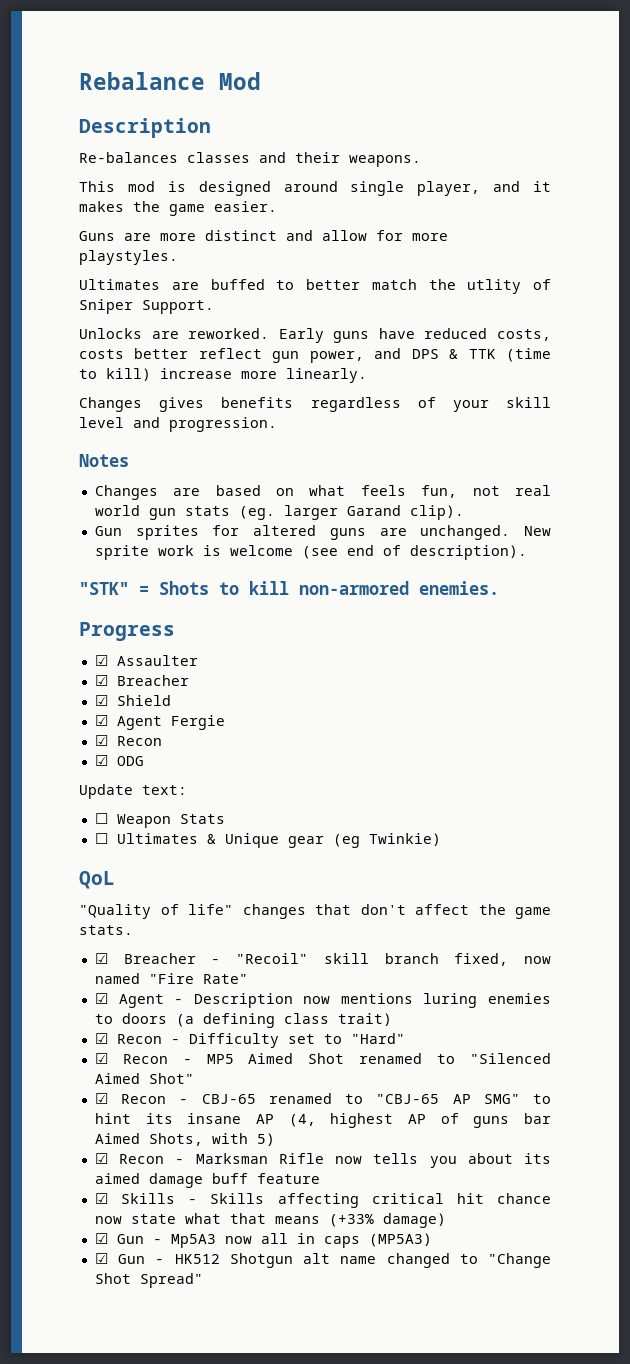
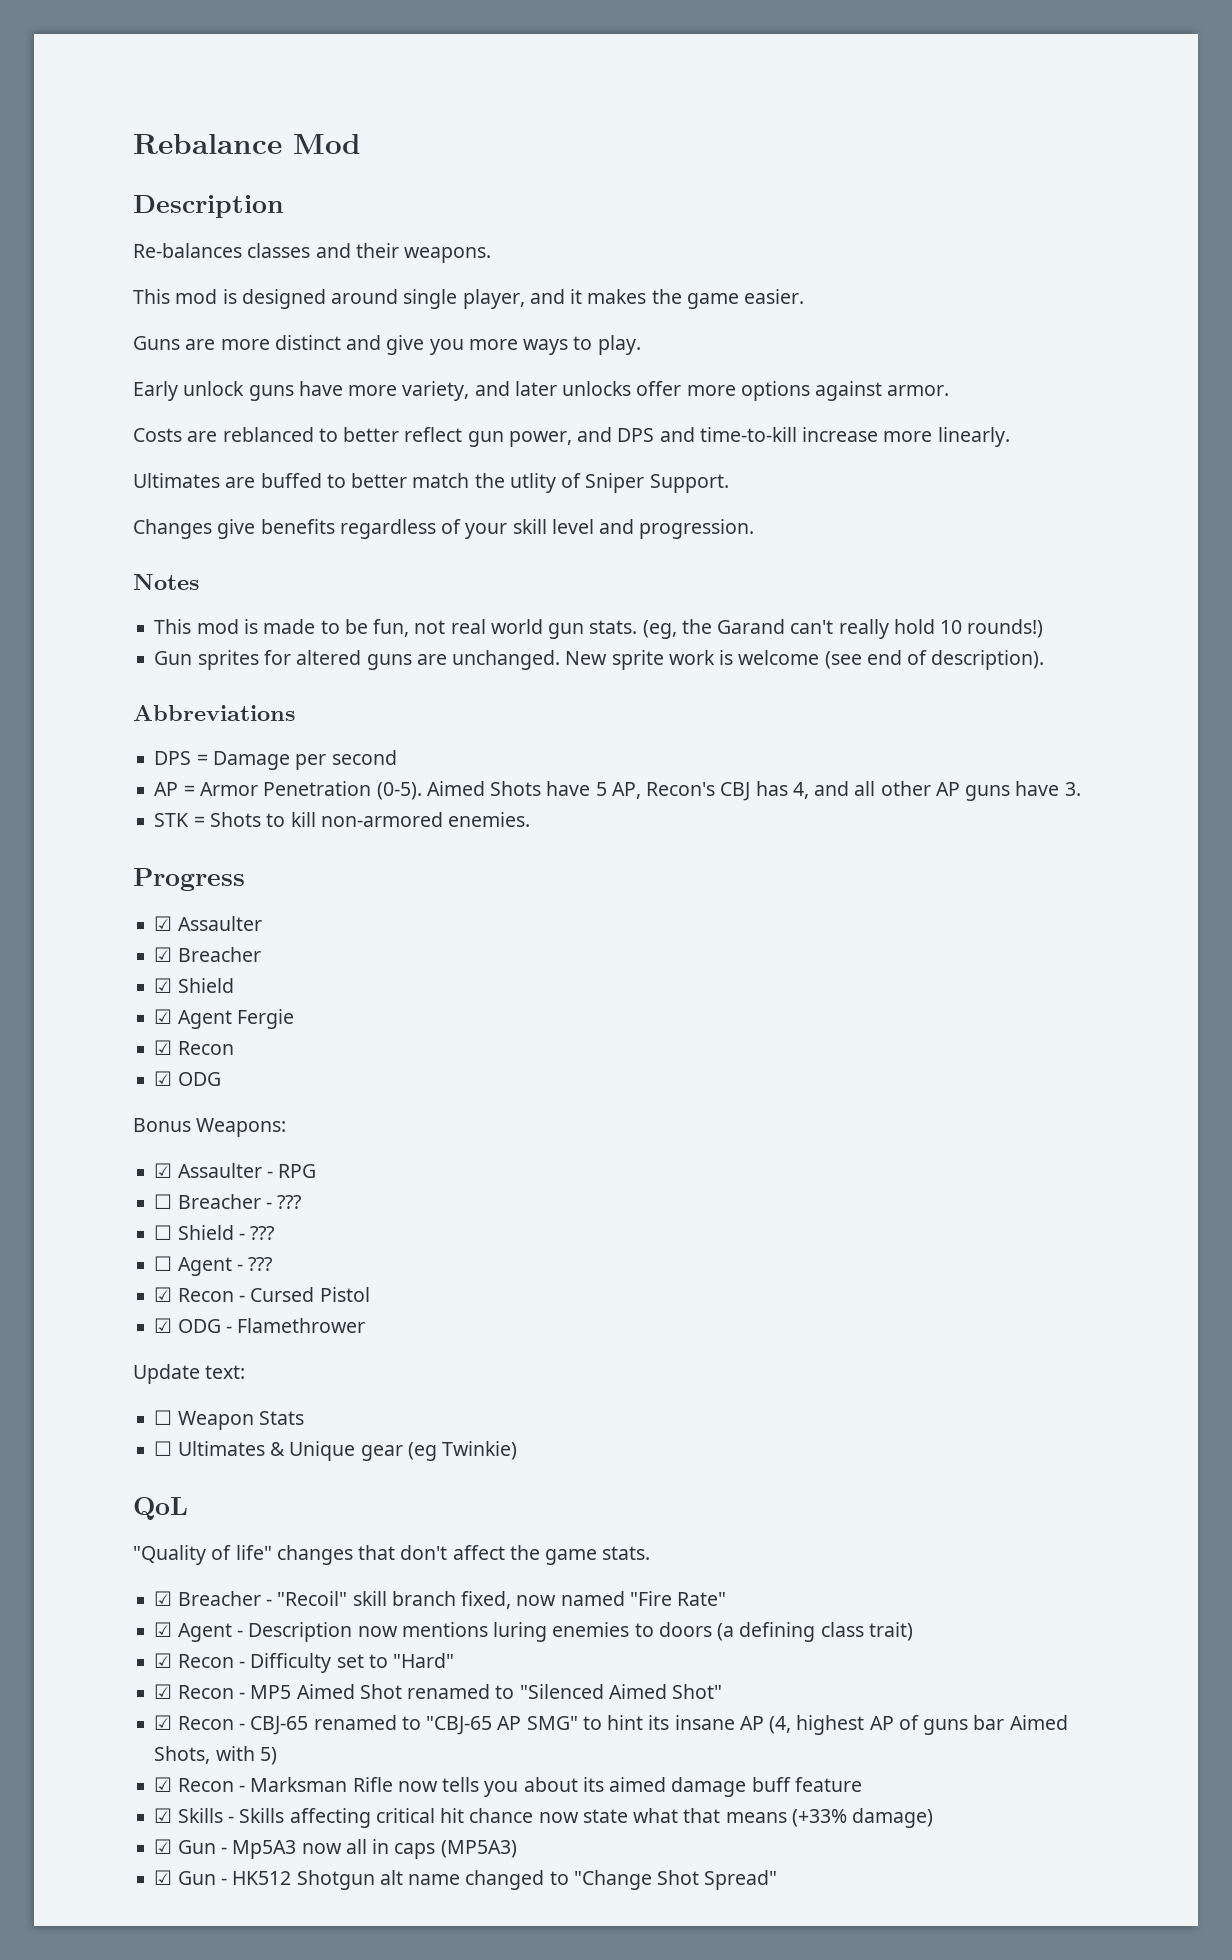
- Guns are more distinct and allow for more playstyles.
+ Guns are more distinct and give you more ways to play.
+ Early unlock guns have more variety, and later unlocks offer more options against armor.
+ Costs are reblanced to better reflect gun power, and DPS and time-to-kill increase more linearly.
- Unlocks are reworked. Early guns have reduced costs, costs better reflect gun power, and DPS & TTK (time to kill) increase more linearly.
- Changes gives benefits regardless of your skill level and progression.
+ Changes give benefits regardless of your skill level and progression.
- Changes are based on what feels fun, not real world gun stats (eg. larger Garand clip).
+ This mod is made to be fun, not real world gun stats. (eg, the Garand can't really hold 10 rounds!)
- "STK" = Shots to kill non-armored enemies.
+ Abbreviations
+ DPS = Damage per second
+ AP = Armor Penetration (0-5). Aimed Shots have 5 AP, Recon's CBJ has 4, and all other AP guns have 3.
+ STK = Shots to kill non-armored enemies.
+ Bonus Weapons:
+ ☑ Assaulter - RPG
+ ☐ Breacher - ???
+ ☐ Shield - ???
+ ☐ Agent - ???
+ ☑ Recon - Cursed Pistol
+ ☑ ODG - Flamethrower

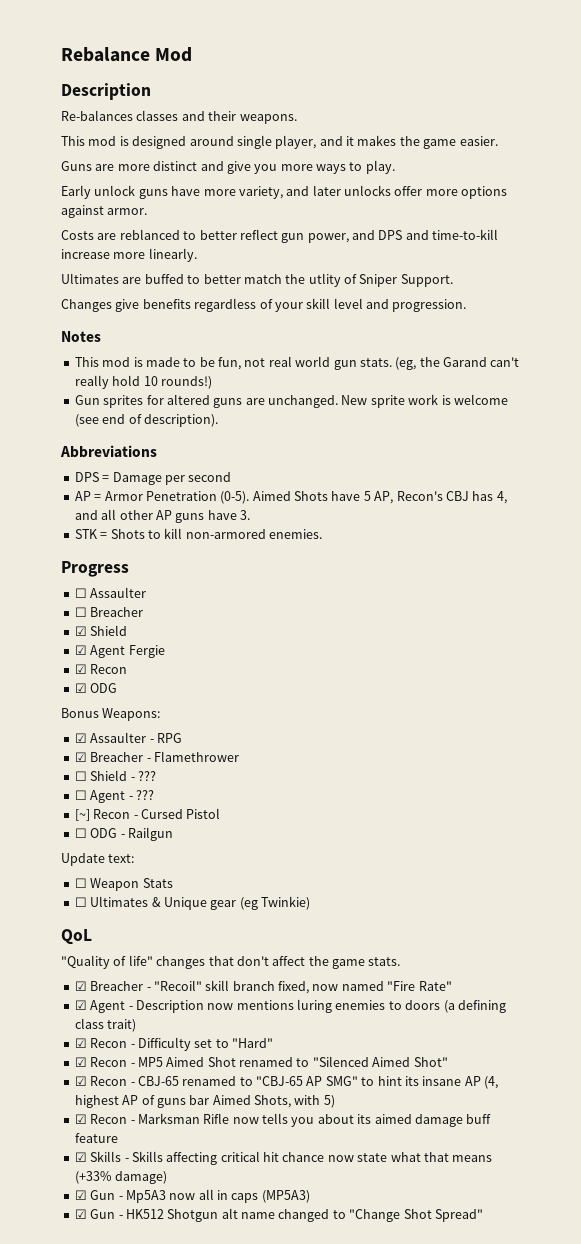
  Progress
- ☑ Assaulter
- ☑ Breacher
+ ☐ Assaulter
+ ☐ Breacher
- ☐ Breacher - ???
+ ☑ Breacher - Flamethrower
- ☑ Recon - Cursed Pistol
+ [~] Recon - Cursed Pistol
- ☑ ODG - Flamethrower
+ ☐ ODG - Railgun

